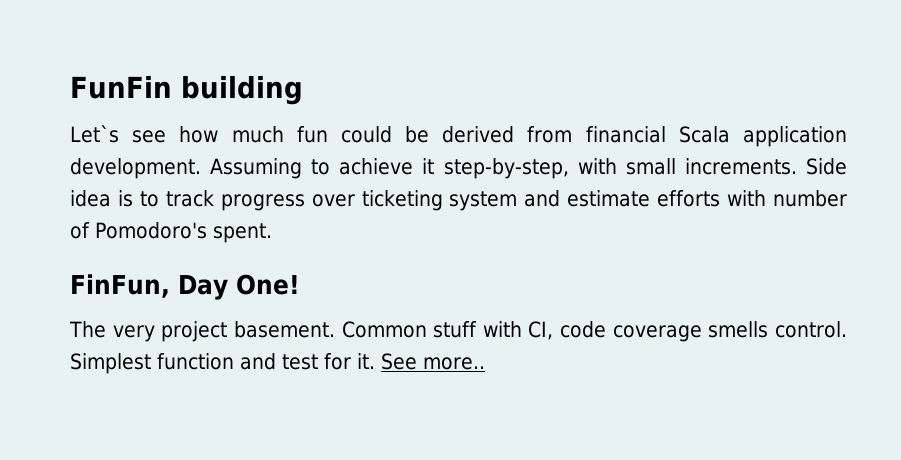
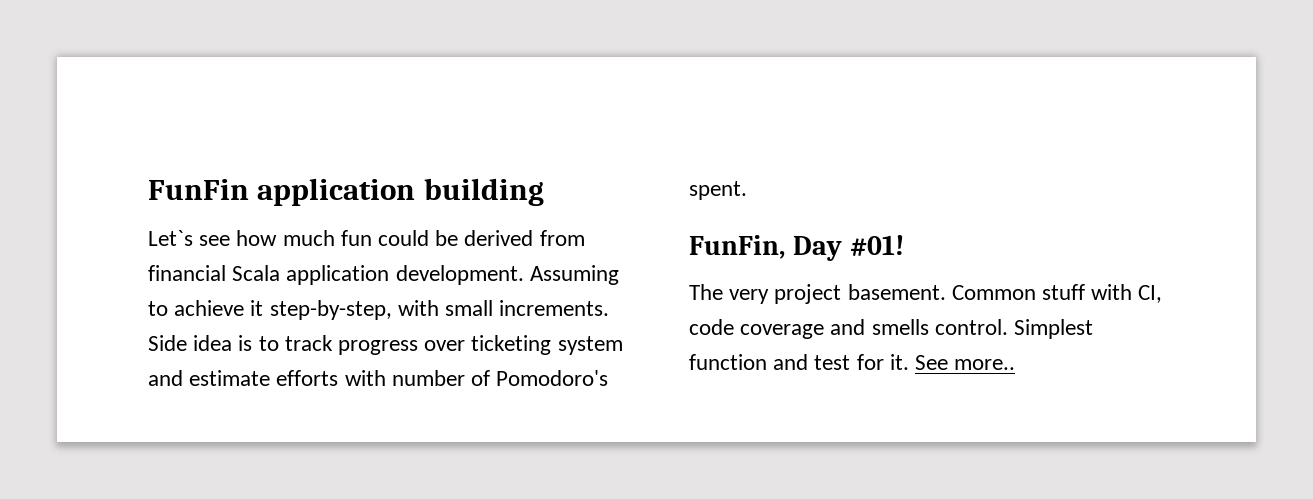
- FunFin building
+ FunFin application building
- FinFun, Day One!
+ FunFin, Day #01!
- Common stuff with CI, code coverage smells control.
+ Common stuff with CI, code coverage and smells control.

